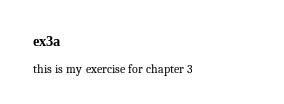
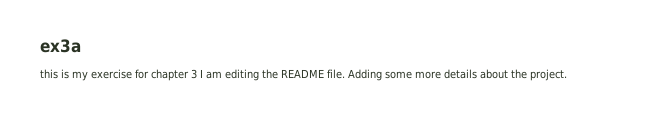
- this is my exercise for chapter 3
+ this is my exercise for chapter 3 I am editing the README file. Adding some more details about the project.

